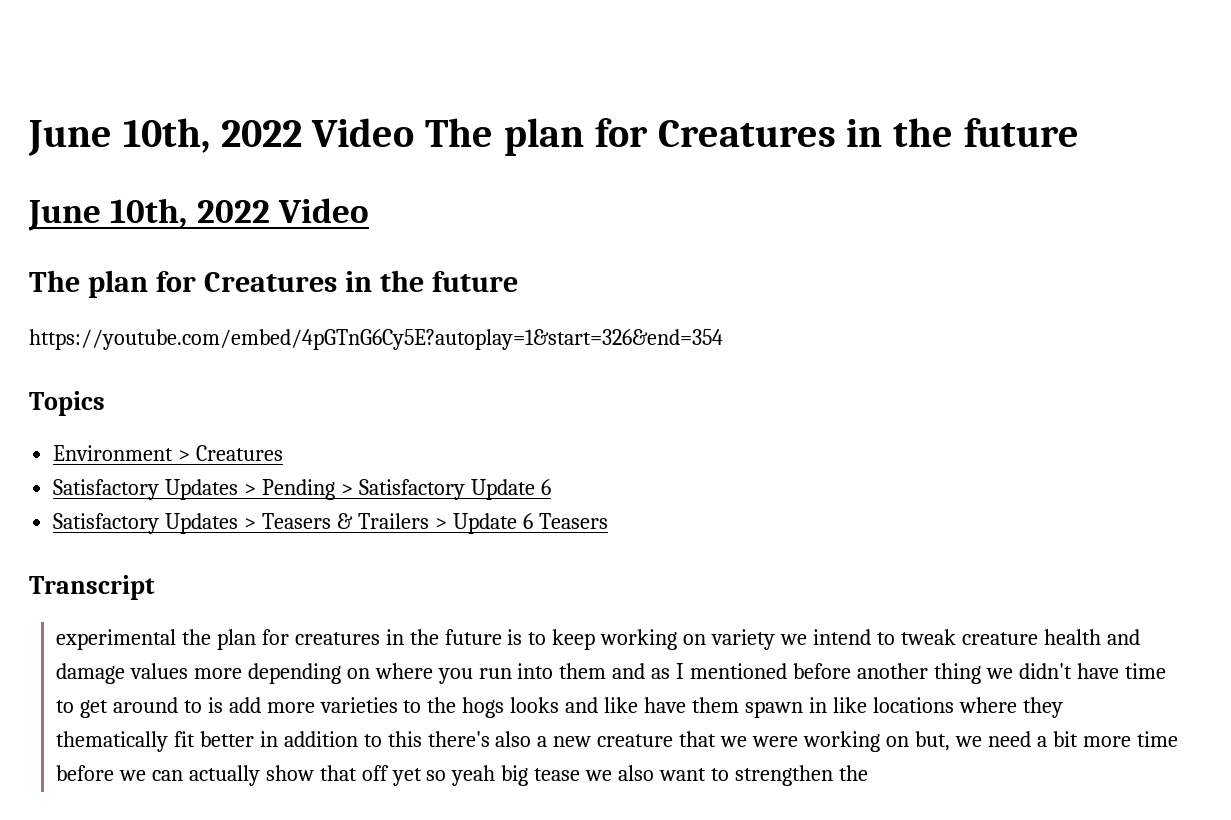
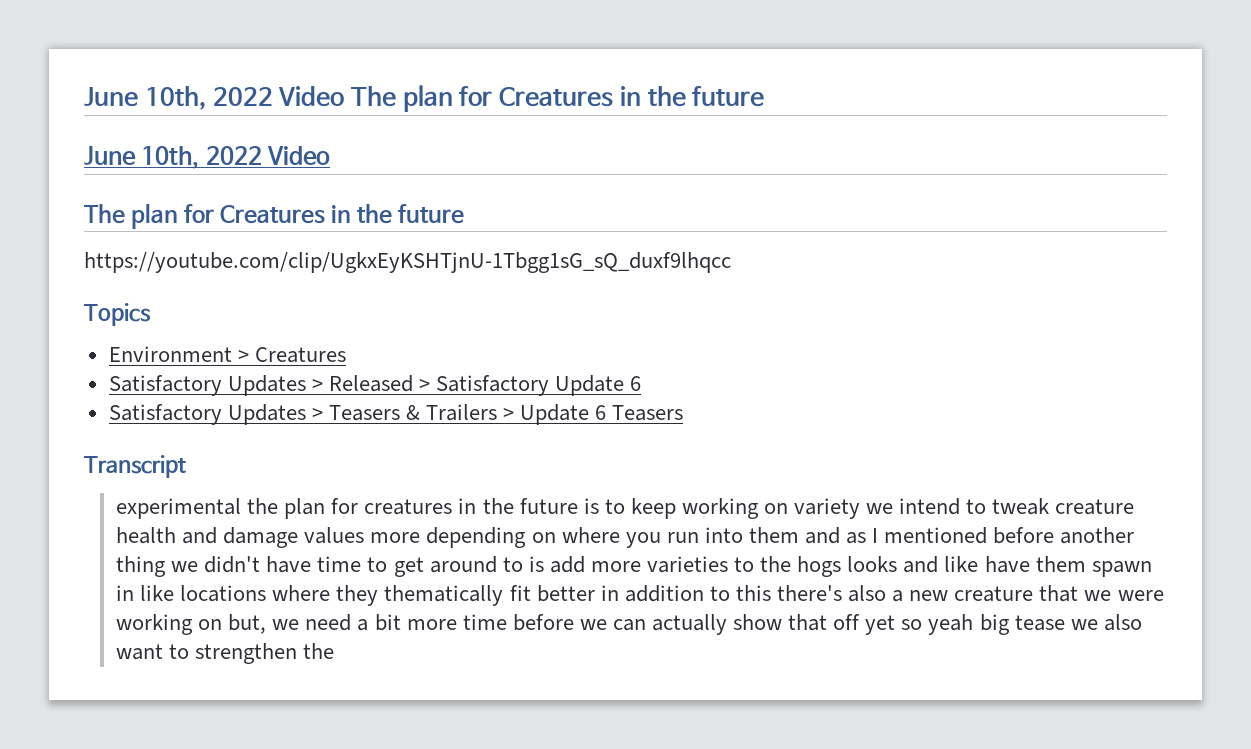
- https://youtube.com/embed/4pGTnG6Cy5E?autoplay=1&start=326&end=354
+ https://youtube.com/clip/UgkxEyKSHTjnU-1Tbgg1sG_sQ_duxf9lhqcc
- Satisfactory Updates > Pending > Satisfactory Update 6
+ Satisfactory Updates > Released > Satisfactory Update 6

